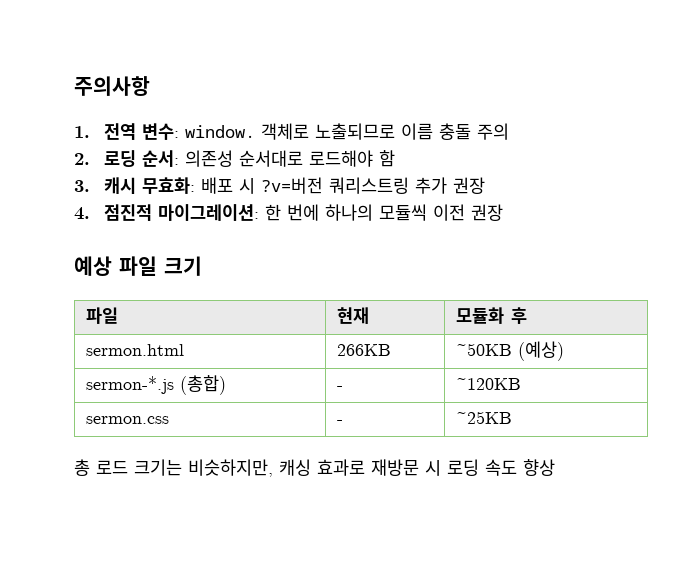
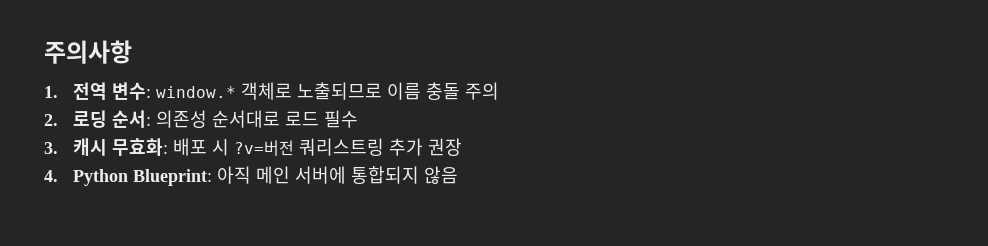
- 1. 전역 변수: window. 객체로 노출되므로 이름 충돌 주의
+ 1. 전역 변수: window.* 객체로 노출되므로 이름 충돌 주의
- 2. 로딩 순서: 의존성 순서대로 로드해야 함
+ 2. 로딩 순서: 의존성 순서대로 로드 필수
- 4. 점진적 마이그레이션: 한 번에 하나의 모듈씩 이전 권장
- 예상 파일 크기
- 파일 | 현재 | 모듈화 후
- sermon.html | 266KB | ~50KB (예상)
- sermon-*.js (총합) | - | ~120KB
- sermon.css | - | ~25KB
- 총 로드 크기는 비슷하지만, 캐싱 효과로 재방문 시 로딩 속도 향상
+ 4. Python Blueprint: 아직 메인 서버에 통합되지 않음

